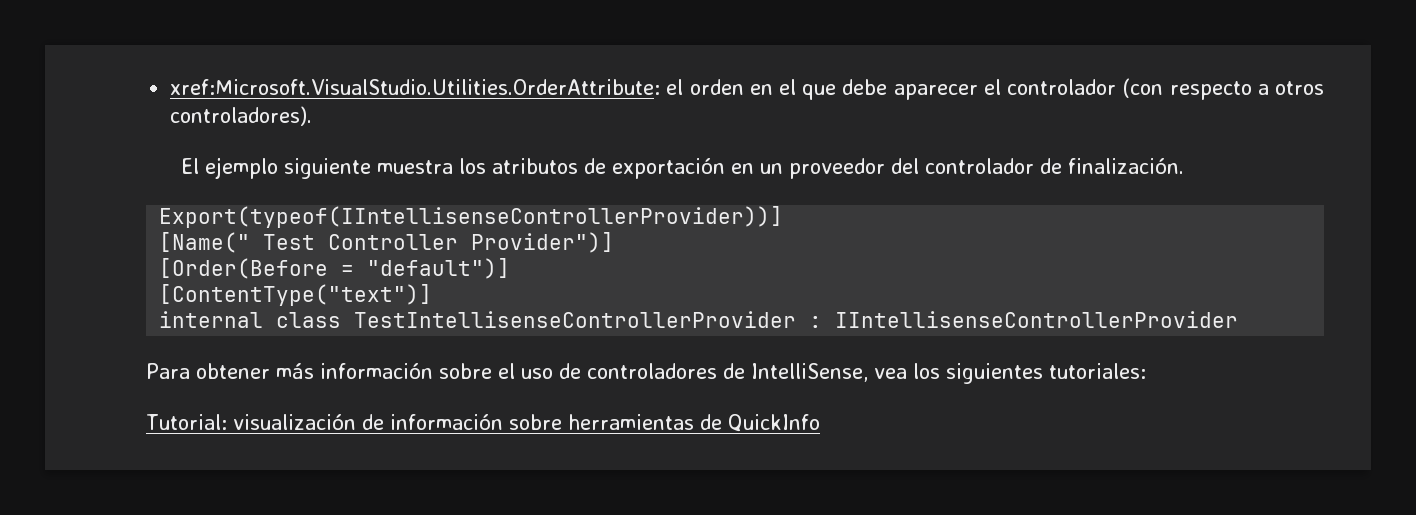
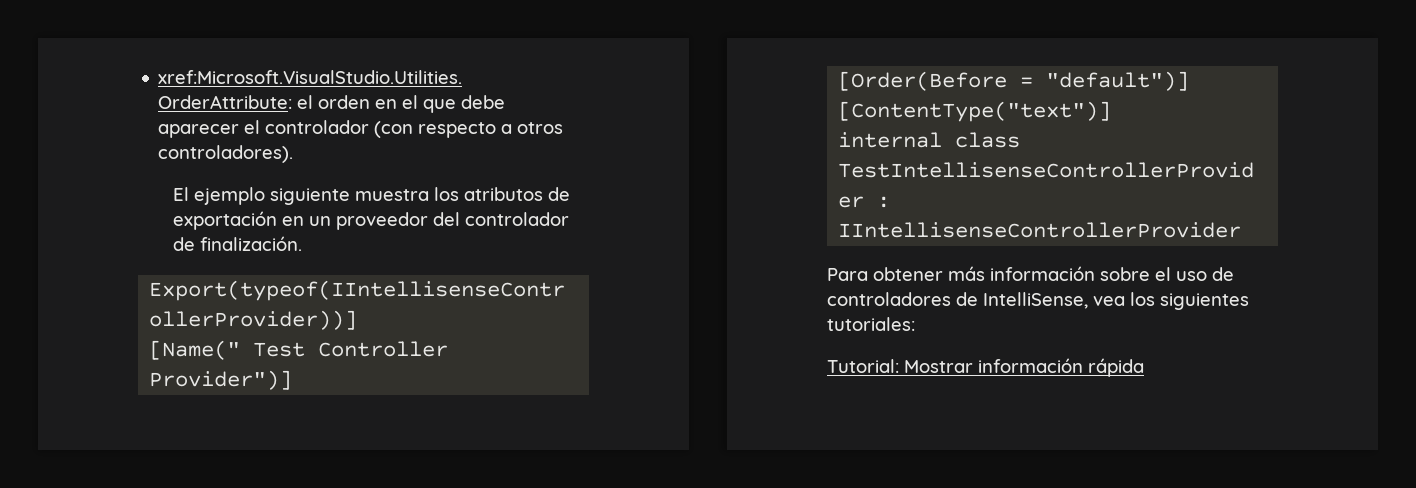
- Tutorial: visualización de información sobre herramientas de QuickInfo
+ Tutorial: Mostrar información rápida

